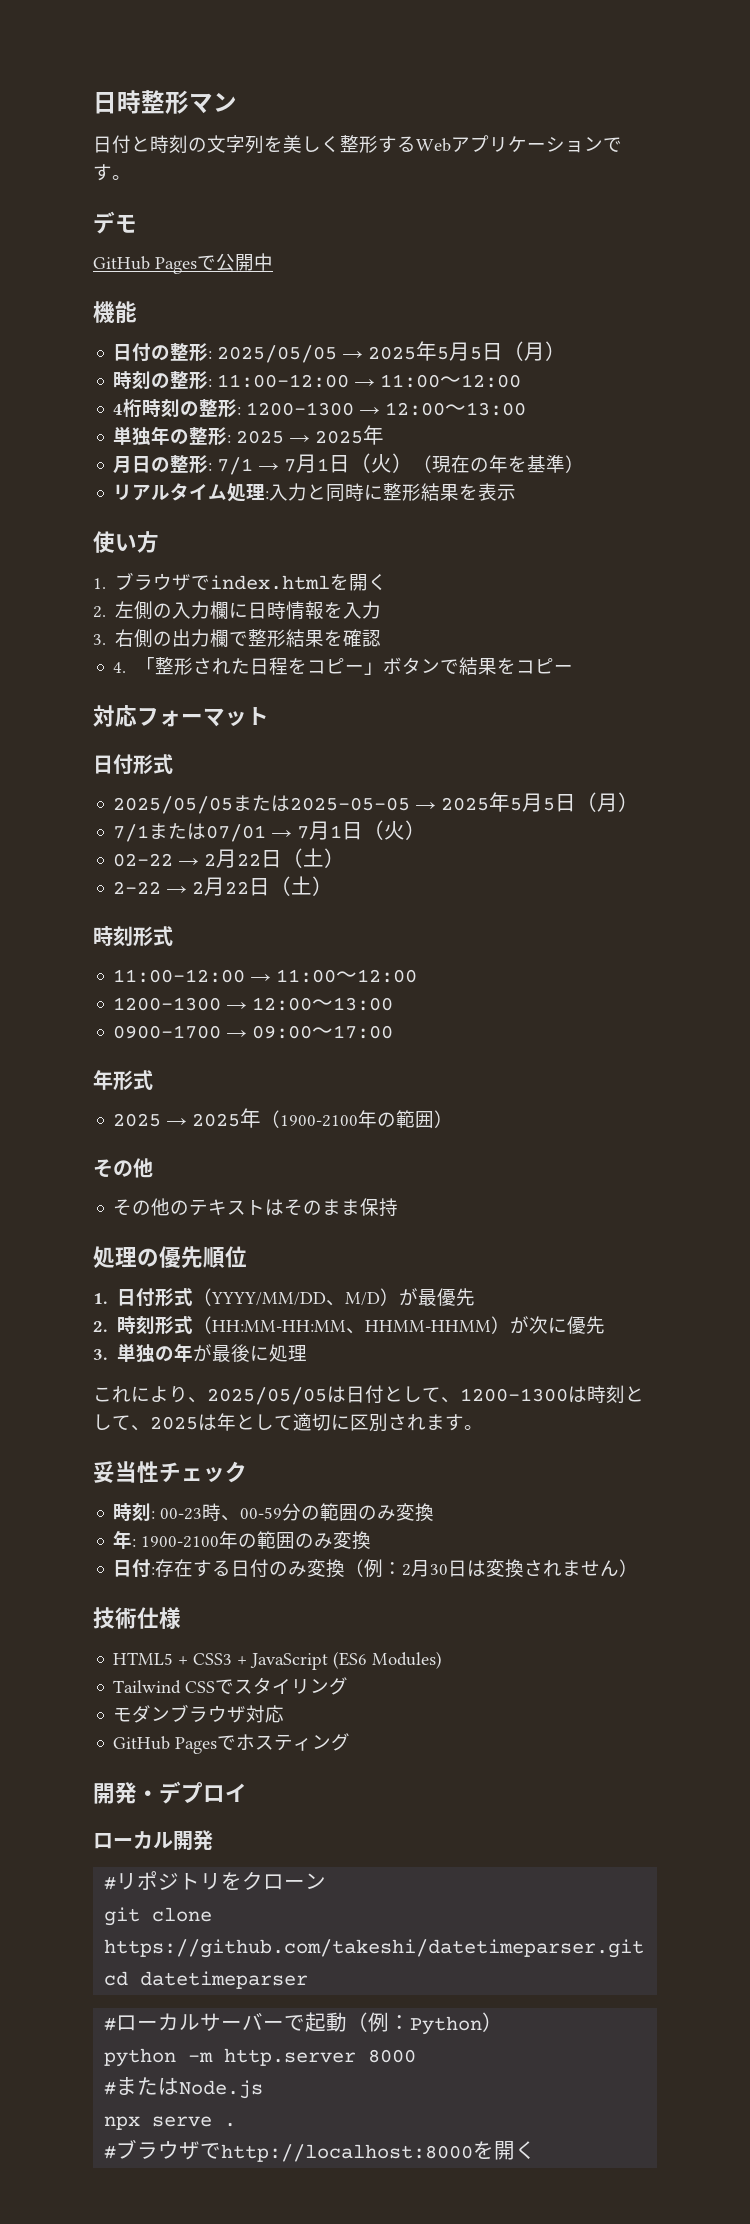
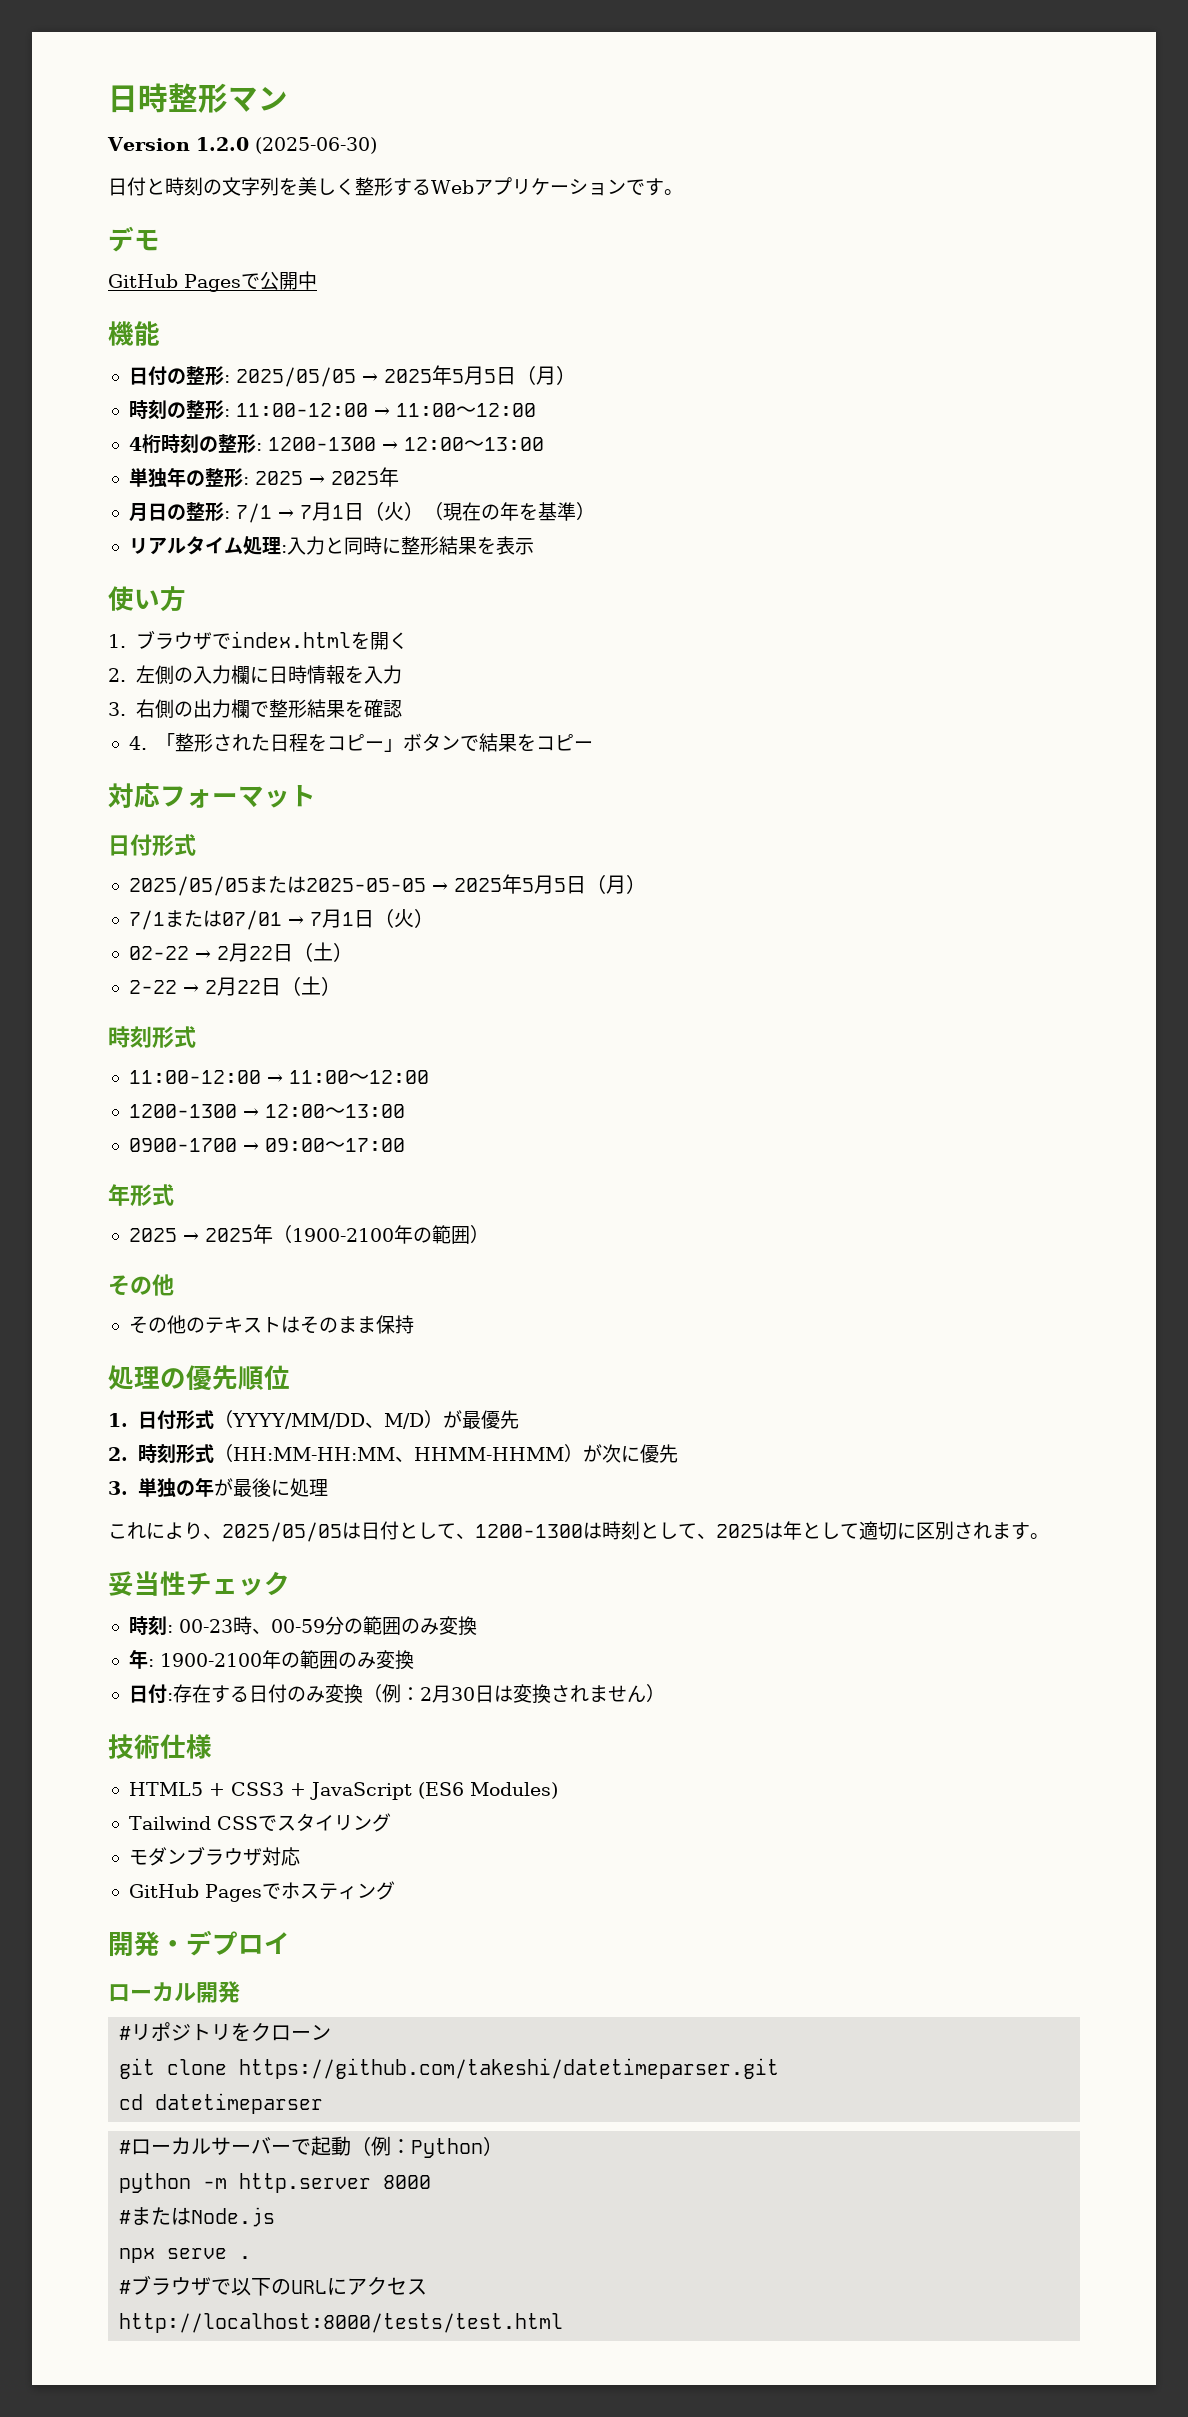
+ Version 1.2.0 (2025-06-30)
- #ブラウザでhttp://localhost:8000を開く
+ #ブラウザで以下のURLにアクセス
+ http://localhost:8000/tests/test.html

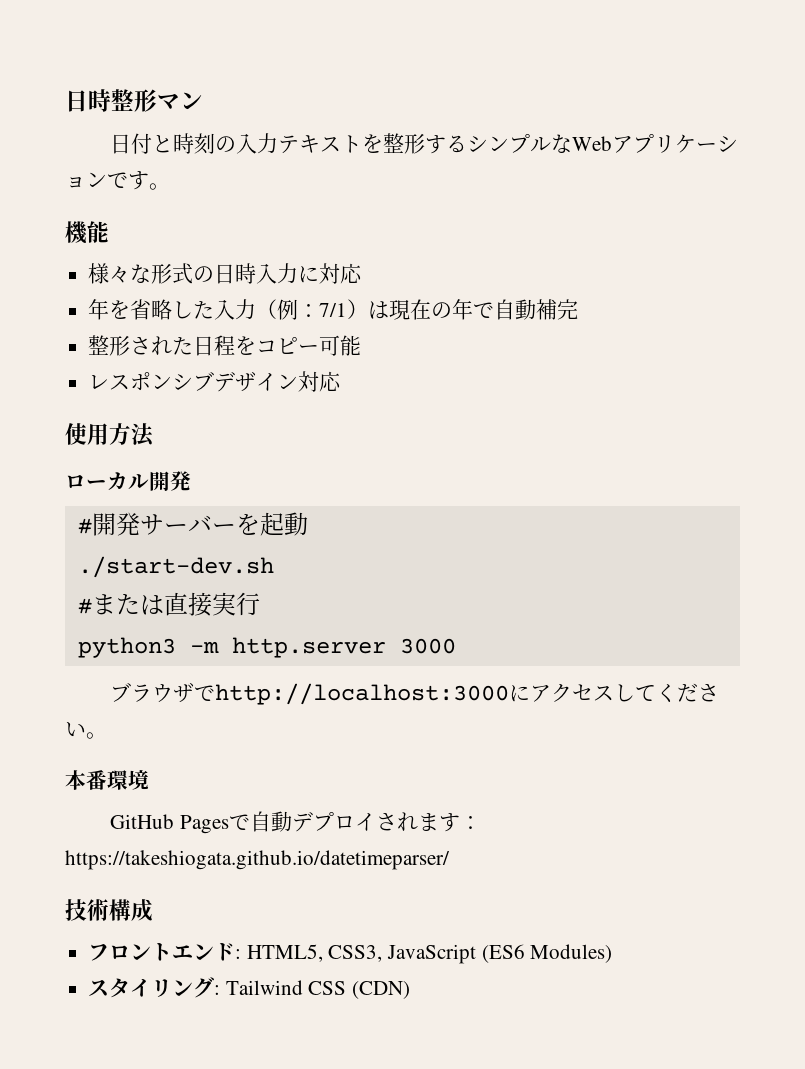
- Version 1.2.0 (2025-06-30)
- 日付と時刻の文字列を美しく整形するWebアプリケーションです。
+ 日付と時刻の入力テキストを整形するシンプルなWebアプリケーションです。
- デモ
- GitHub Pagesで公開中
  機能
- 日付の整形: 2025/05/05 → 2025年5月5日（月）
- 時刻の整形: 11:00-12:00 → 11:00〜12:00
- 4桁時刻の整形: 1200-1300 → 12:00〜13:00
- 単独年の整形: 2025 → 2025年
- 月日の整形: 7/1 → 7月1日（火）（現在の年を基準）
- リアルタイム処理:入力と同時に整形結果を表示
- 使い方
- 1.ブラウザでindex.htmlを開く
- 2.左側の入力欄に日時情報を入力
- 3.右側の出力欄で整形結果を確認
- 4.「整形された日程をコピー」ボタンで結果をコピー
- 対応フォーマット
- 日付形式
- 2025/05/05または2025-05-05 → 2025年5月5日（月）
- 7/1または07/01 → 7月1日（火）
- 02-22 → 2月22日（土）
- 2-22 → 2月22日（土）
- 時刻形式
- 11:00-12:00 → 11:00〜12:00
- 1200-1300 → 12:00〜13:00
- 0900-1700 → 09:00〜17:00
- 年形式
- 2025 → 2025年（1900-2100年の範囲）
- その他
- その他のテキストはそのまま保持
- 処理の優先順位
- 1.日付形式（YYYY/MM/DD、M/D）が最優先
- 2.時刻形式（HH:MM-HH:MM、HHMM-HHMM）が次に優先
- 3.単独の年が最後に処理
- これにより、2025/05/05は日付として、1200-1300は時刻として、2025は年として適切に区別されます。
- 妥当性チェック
- 時刻: 00-23時、00-59分の範囲のみ変換
- 年: 1900-2100年の範囲のみ変換
- 日付:存在する日付のみ変換（例：2月30日は変換されません）
- 技術仕様
- HTML5 + CSS3 + JavaScript (ES6 Modules)
- Tailwind CSSでスタイリング
- モダンブラウザ対応
- GitHub Pagesでホスティング
- 開発・デプロイ
+ 様々な形式の日時入力に対応
+ 年を省略した入力（例：7/1）は現在の年で自動補完
+ 整形された日程をコピー可能
+ レスポンシブデザイン対応
+ 使用方法
  ローカル開発
- #リポジトリをクローン
- git clone https://github.com/takeshi/datetimeparser.git
- cd datetimeparser
- #ローカルサーバーで起動（例：Python）
- python -m http.server 8000
- #またはNode.js
- npx serve .
- #ブラウザで以下のURLにアクセス
- http://localhost:8000/tests/test.html
+ #開発サーバーを起動
+ ./start-dev.sh
+ #または直接実行
+ python3 -m http.server 3000
+ ブラウザでhttp://localhost:3000にアクセスしてください。
+ 本番環境
+ GitHub Pagesで自動デプロイされます：https://takeshiogata.github.io/datetimeparser/
+ 技術構成
+ フロントエンド: HTML5, CSS3, JavaScript (ES6 Modules)
+ スタイリング: Tailwind CSS (CDN)

